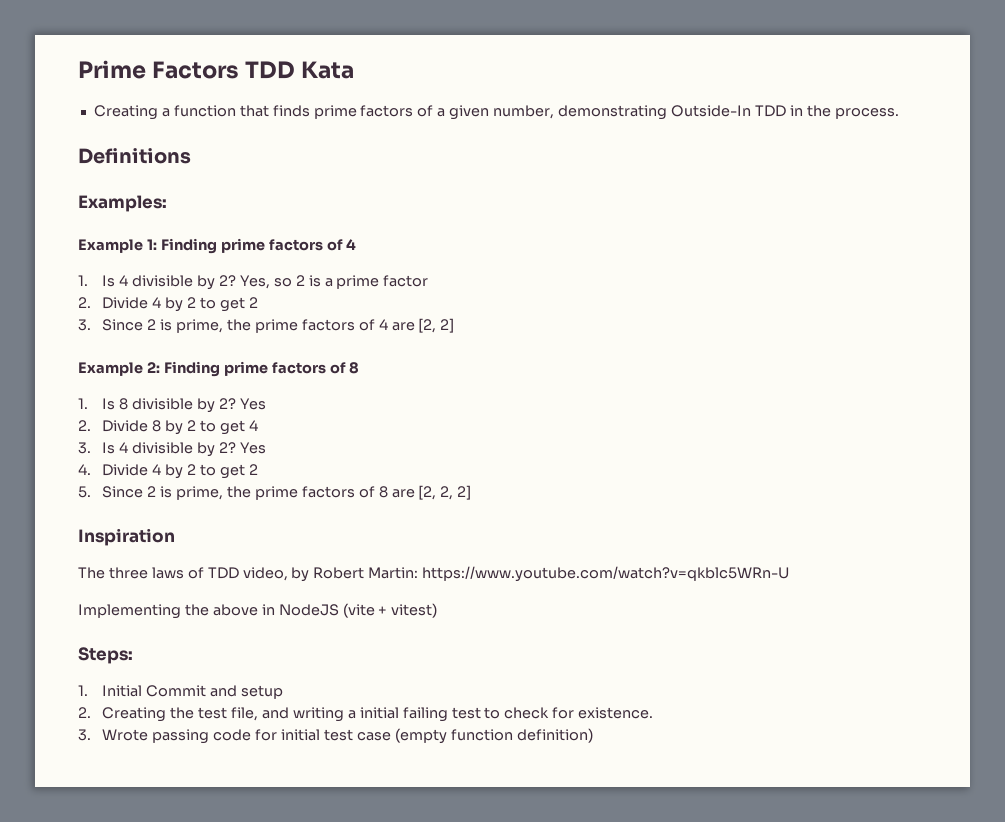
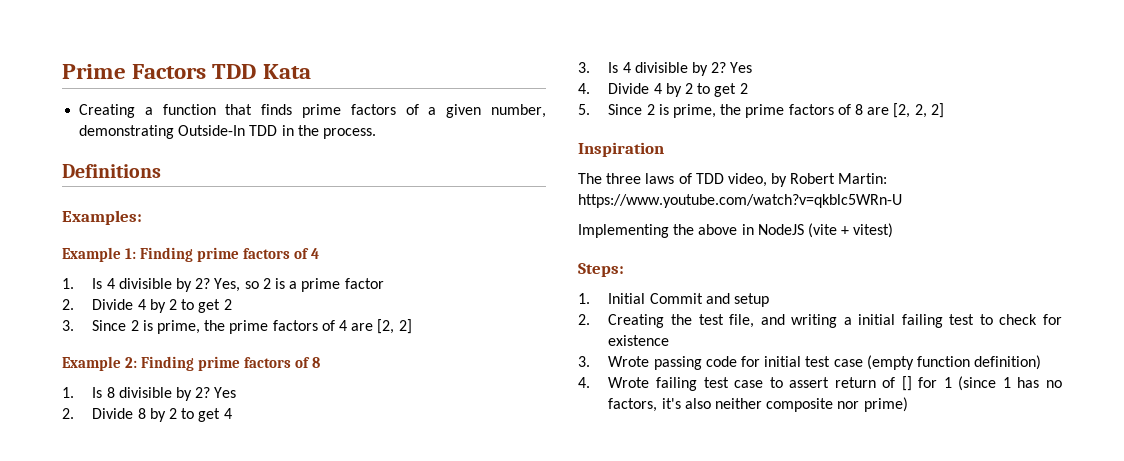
- 2. Creating the test file, and writing a initial failing test to check for existence.
+ 2. Creating the test file, and writing a initial failing test to check for existence
+ 4. Wrote failing test case to assert return of [] for 1 (since 1 has no factors, it's also neither composite nor prime)

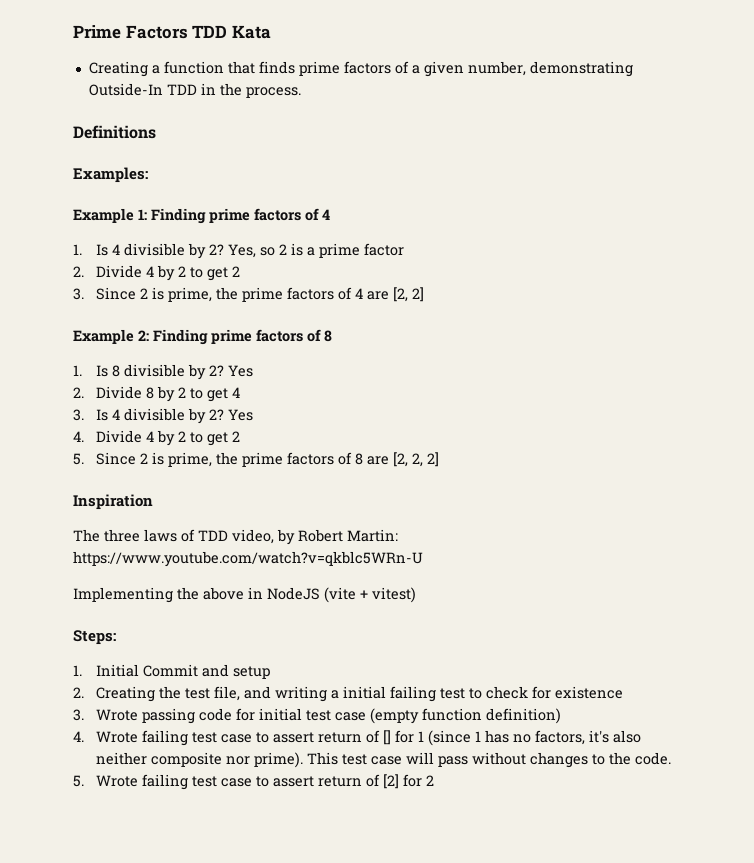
- 4. Wrote failing test case to assert return of [] for 1 (since 1 has no factors, it's also neither composite nor prime)
+ 4. Wrote failing test case to assert return of [] for 1 (since 1 has no factors, it's also neither composite nor prime). This test case will pass without changes to the code.
+ 5. Wrote failing test case to assert return of [2] for 2

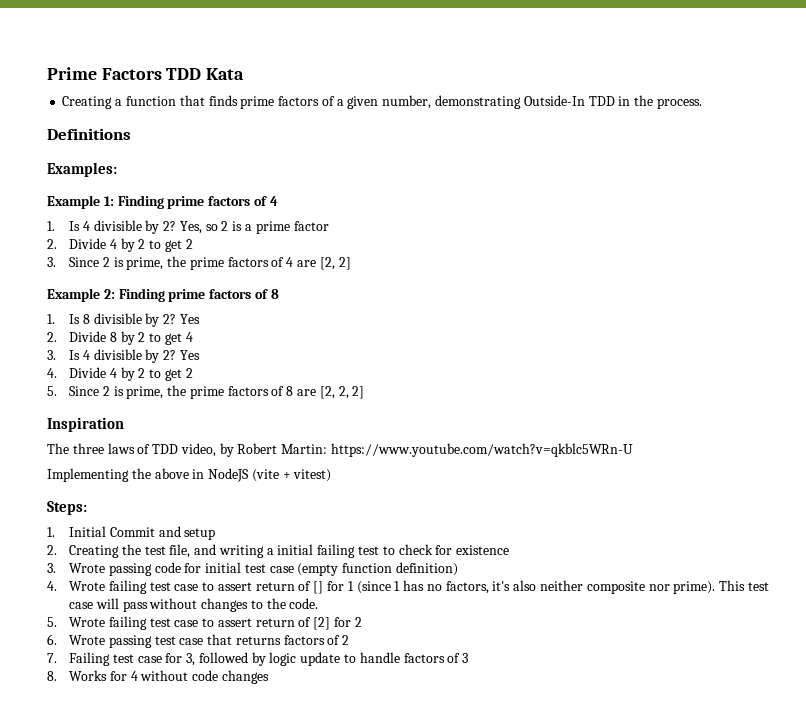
+ 6. Wrote passing test case that returns factors of 2
+ 7. Failing test case for 3, followed by logic update to handle factors of 3
+ 8. Works for 4 without code changes

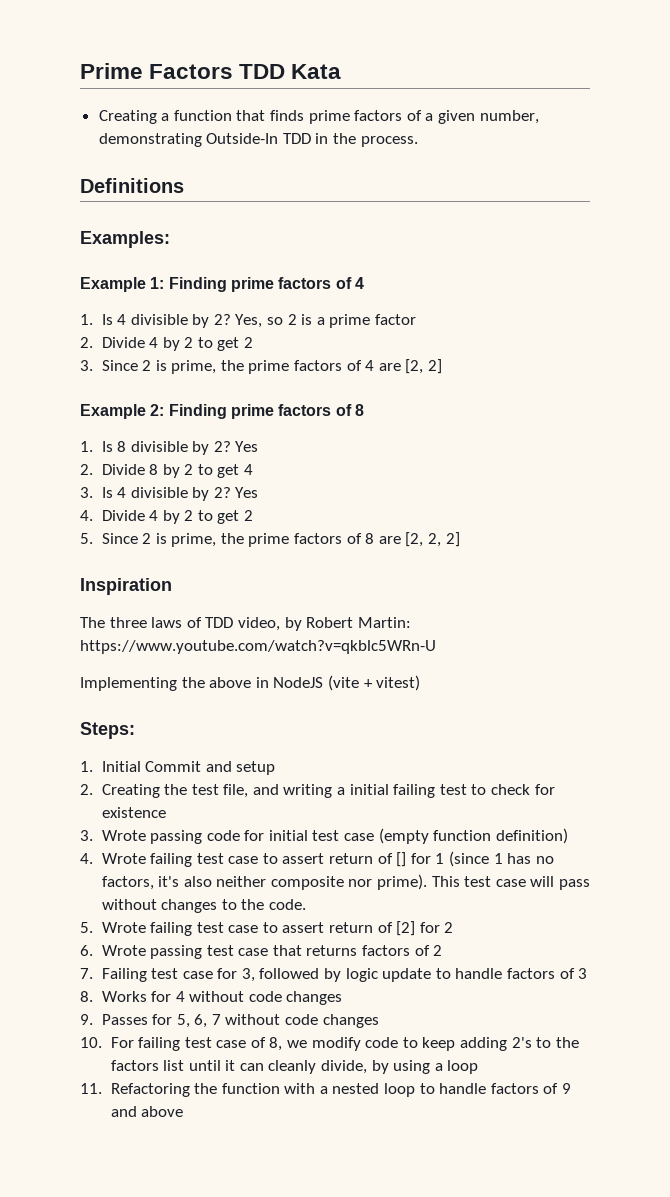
+ 9. Passes for 5, 6, 7 without code changes
+ 10. For failing test case of 8, we modify code to keep adding 2's to the factors list until it can cleanly divide, by using a loop
+ 11. Refactoring the function with a nested loop to handle factors of 9 and above

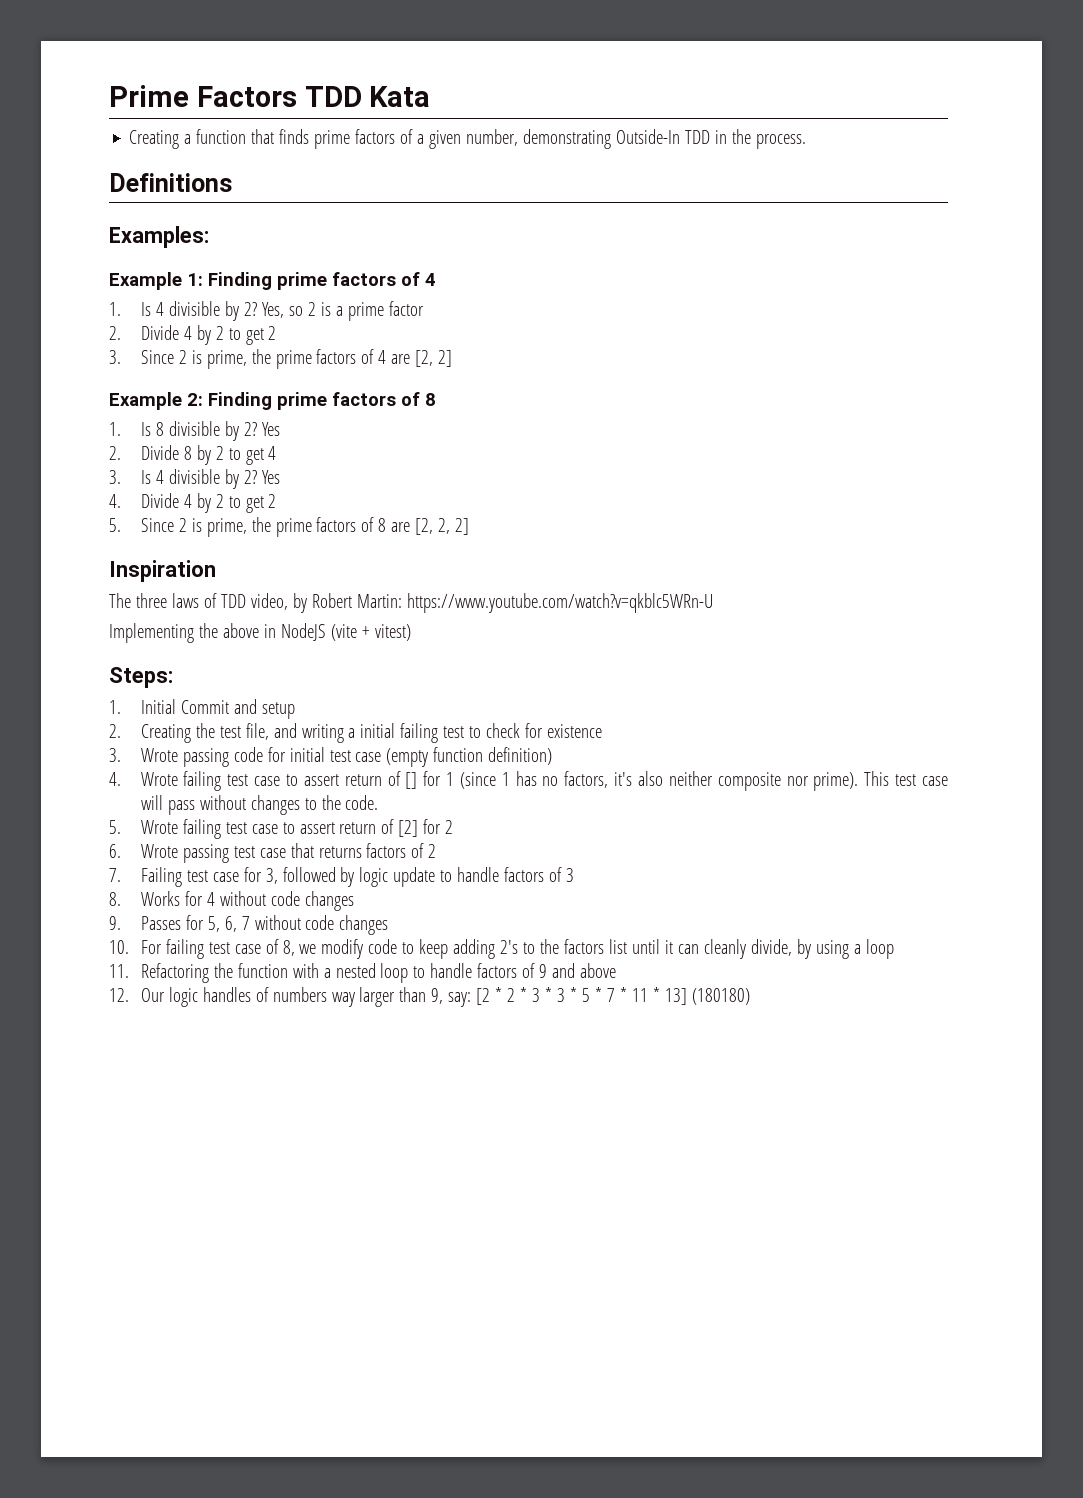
+ 12. Our logic handles of numbers way larger than 9, say: [2 * 2 * 3 * 3 * 5 * 7 * 11 * 13] (180180)

